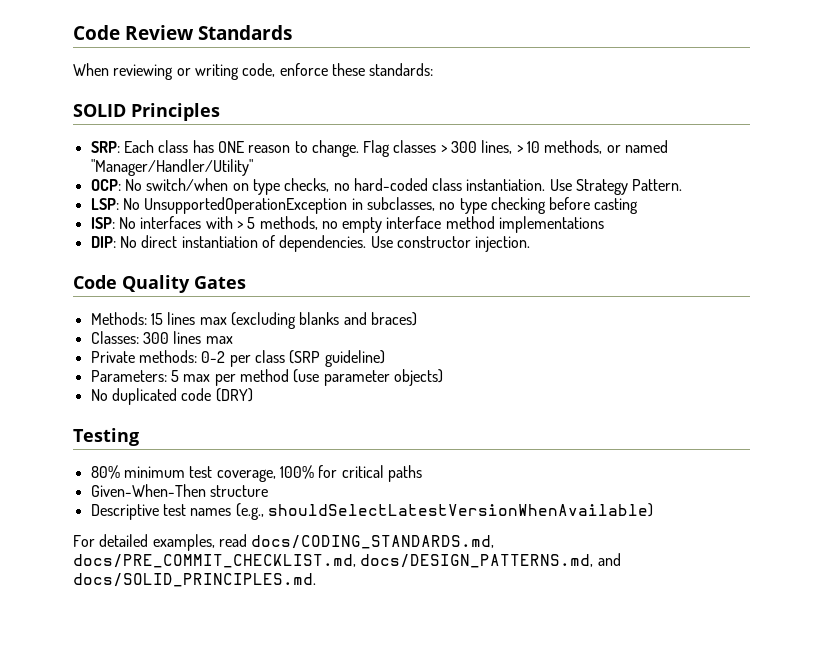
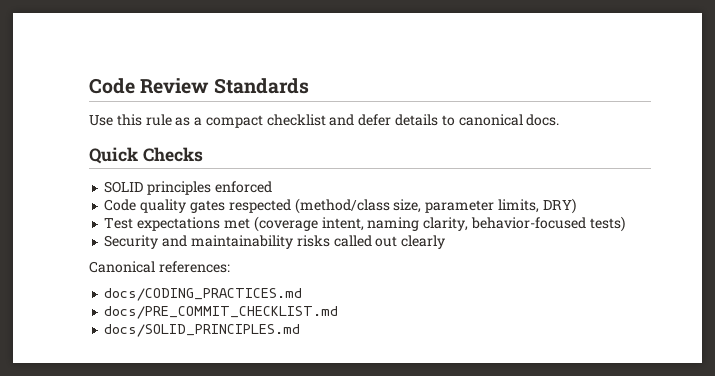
- When reviewing or writing code, enforce these standards:
- SOLID Principles
- SRP: Each class has ONE reason to change. Flag classes > 300 lines, > 10 methods, or named "Manager/Handler/Utility"
- OCP: No switch/when on type checks, no hard-coded class instantiation. Use Strategy Pattern.
- LSP: No UnsupportedOperationException in subclasses, no type checking before casting
- ISP: No interfaces with > 5 methods, no empty interface method implementations
- DIP: No direct instantiation of dependencies. Use constructor injection.
- Code Quality Gates
- Methods: 15 lines max (excluding blanks and braces)
- Classes: 300 lines max
- Private methods: 0-2 per class (SRP guideline)
- Parameters: 5 max per method (use parameter objects)
- No duplicated code (DRY)
- Testing
- 80% minimum test coverage, 100% for critical paths
- Given-When-Then structure
- Descriptive test names (e.g., shouldSelectLatestVersionWhenAvailable)
- For detailed examples, read docs/CODING_STANDARDS.md, docs/PRE_COMMIT_CHECKLIST.md, docs/DESIGN_PATTERNS.md, and docs/SOLID_PRINCIPLES.md.
+ Use this rule as a compact checklist and defer details to canonical docs.
+ Quick Checks
+ SOLID principles enforced
+ Code quality gates respected (method/class size, parameter limits, DRY)
+ Test expectations met (coverage intent, naming clarity, behavior-focused tests)
+ Security and maintainability risks called out clearly
+ Canonical references:
+ docs/CODING_PRACTICES.md
+ docs/PRE_COMMIT_CHECKLIST.md
+ docs/SOLID_PRINCIPLES.md

